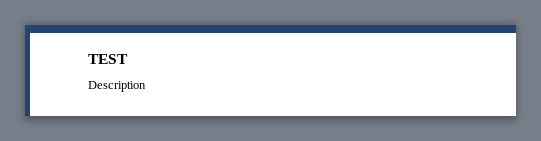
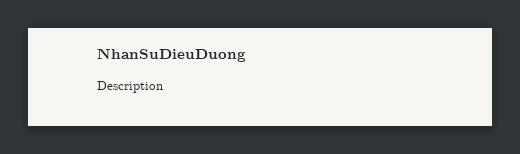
- TEST
+ NhanSuDieuDuong

